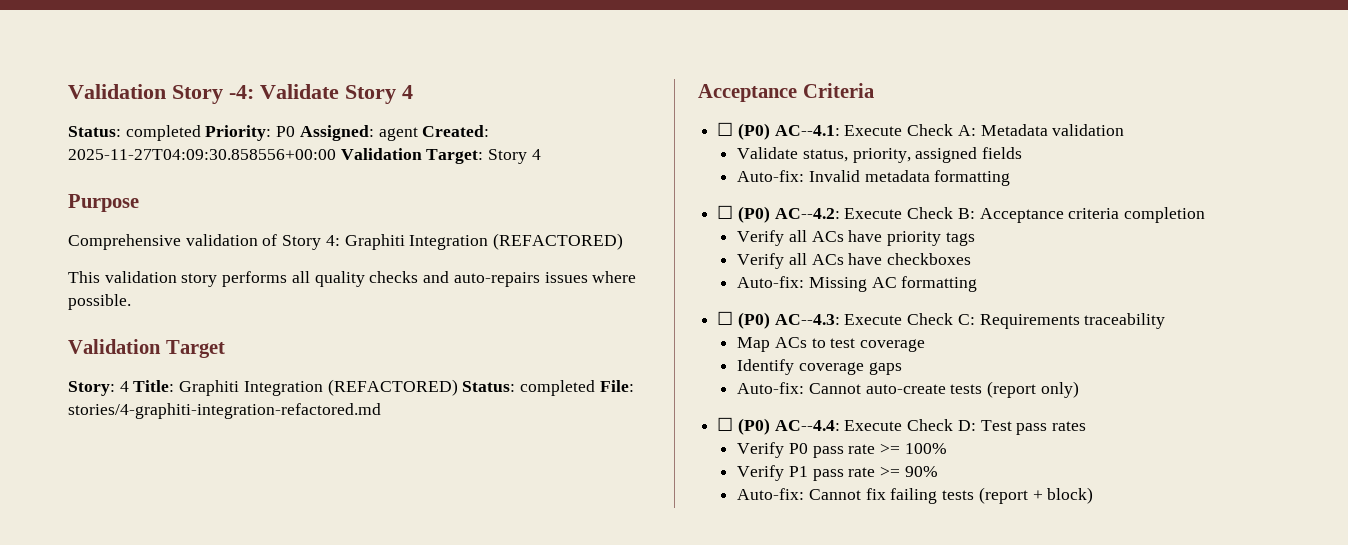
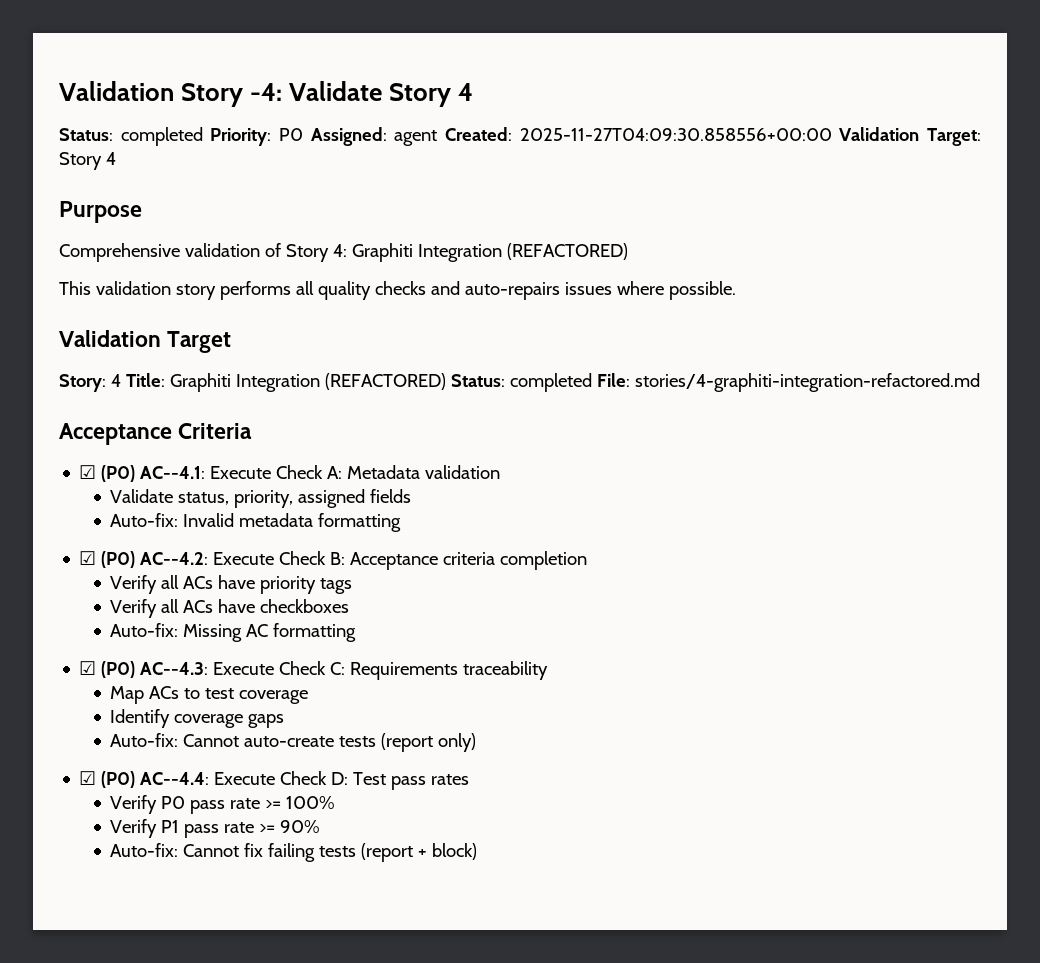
- ☐ (P0) AC--4.1: Execute Check A: Metadata validation
+ ☑ (P0) AC--4.1: Execute Check A: Metadata validation
- ☐ (P0) AC--4.2: Execute Check B: Acceptance criteria completion
+ ☑ (P0) AC--4.2: Execute Check B: Acceptance criteria completion
- ☐ (P0) AC--4.3: Execute Check C: Requirements traceability
+ ☑ (P0) AC--4.3: Execute Check C: Requirements traceability
- ☐ (P0) AC--4.4: Execute Check D: Test pass rates
+ ☑ (P0) AC--4.4: Execute Check D: Test pass rates

